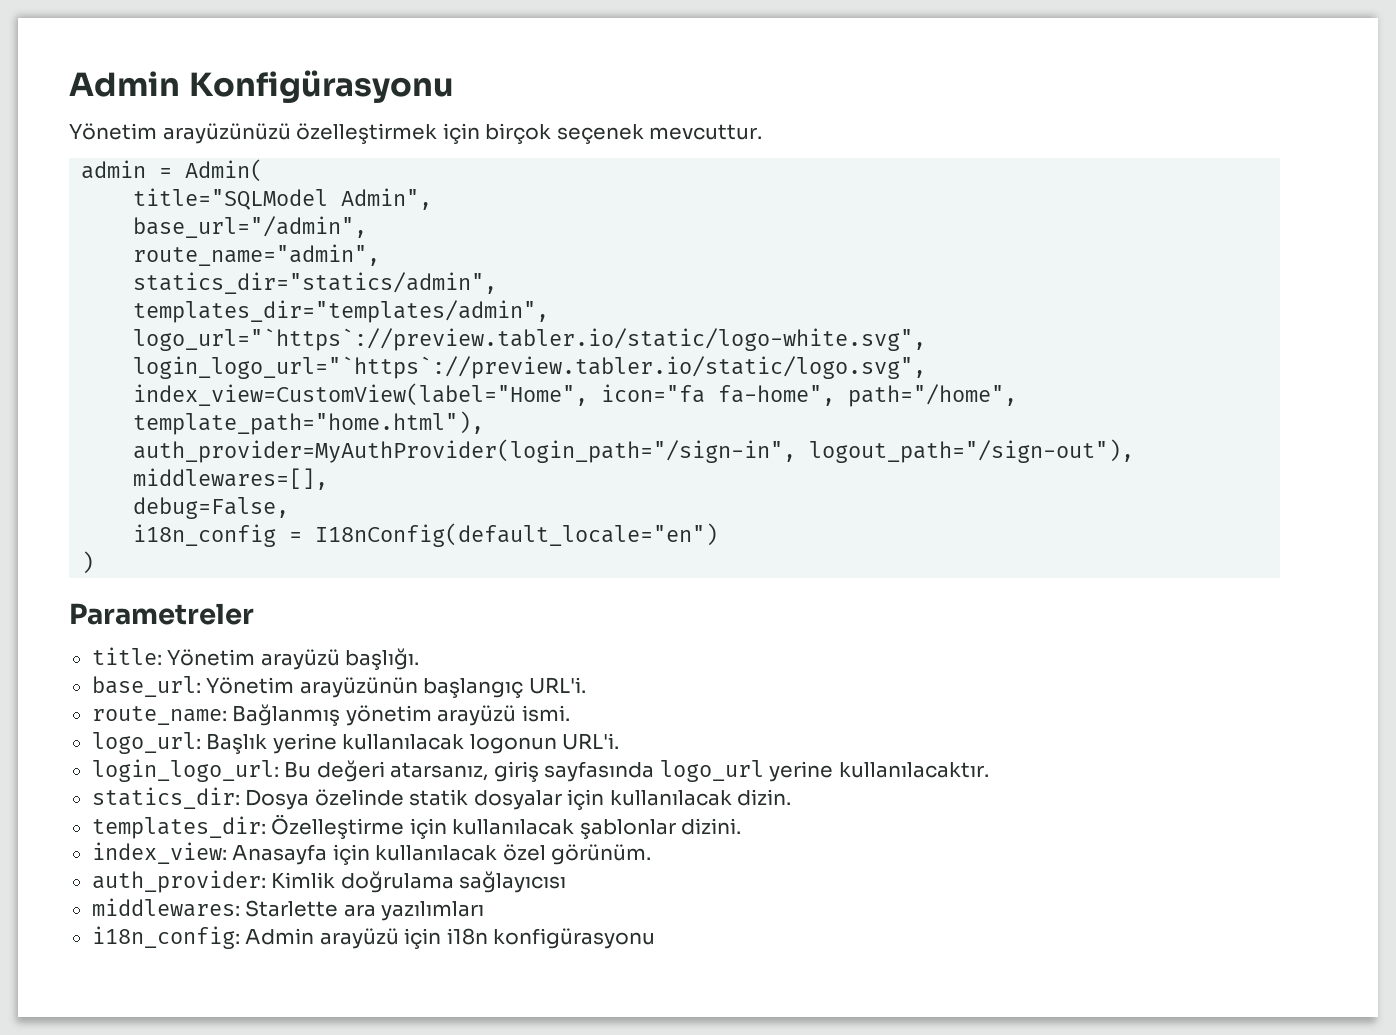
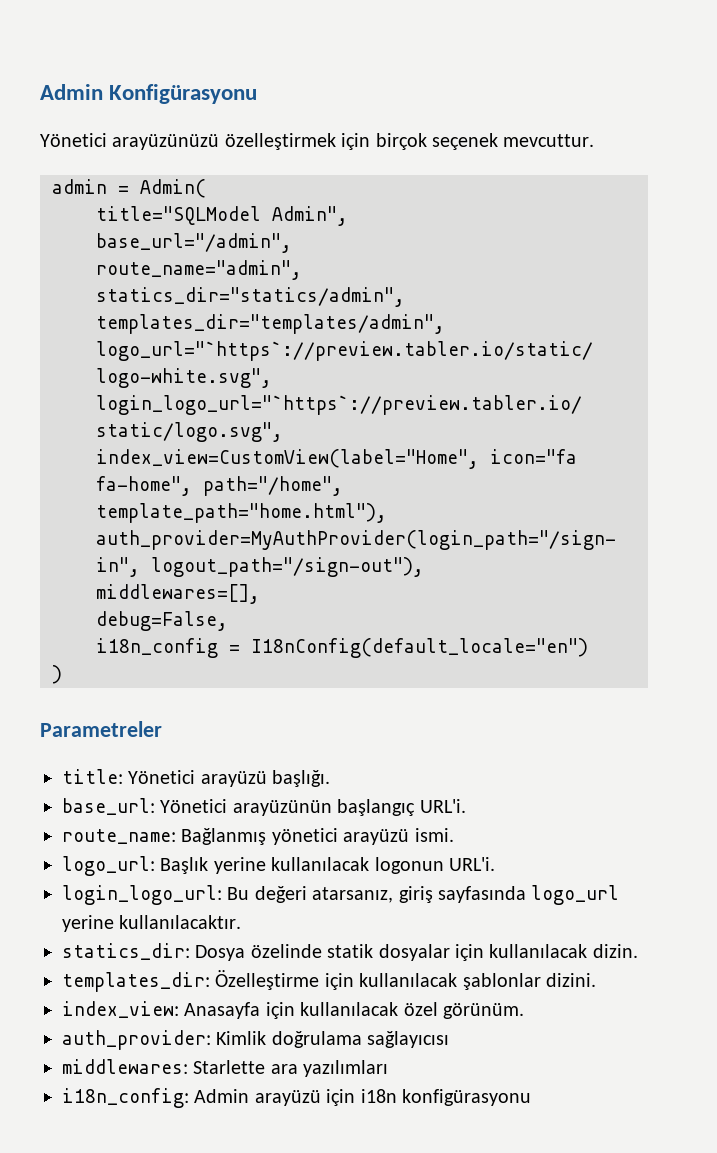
- Yönetim arayüzünüzü özelleştirmek için birçok seçenek mevcuttur.
+ Yönetici arayüzünüzü özelleştirmek için birçok seçenek mevcuttur.
- title: Yönetim arayüzü başlığı.
+ title: Yönetici arayüzü başlığı.
- base_url: Yönetim arayüzünün başlangıç URL'i.
+ base_url: Yönetici arayüzünün başlangıç URL'i.
- route_name: Bağlanmış yönetim arayüzü ismi.
+ route_name: Bağlanmış yönetici arayüzü ismi.

